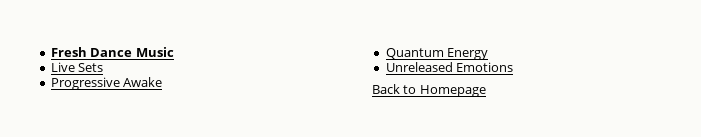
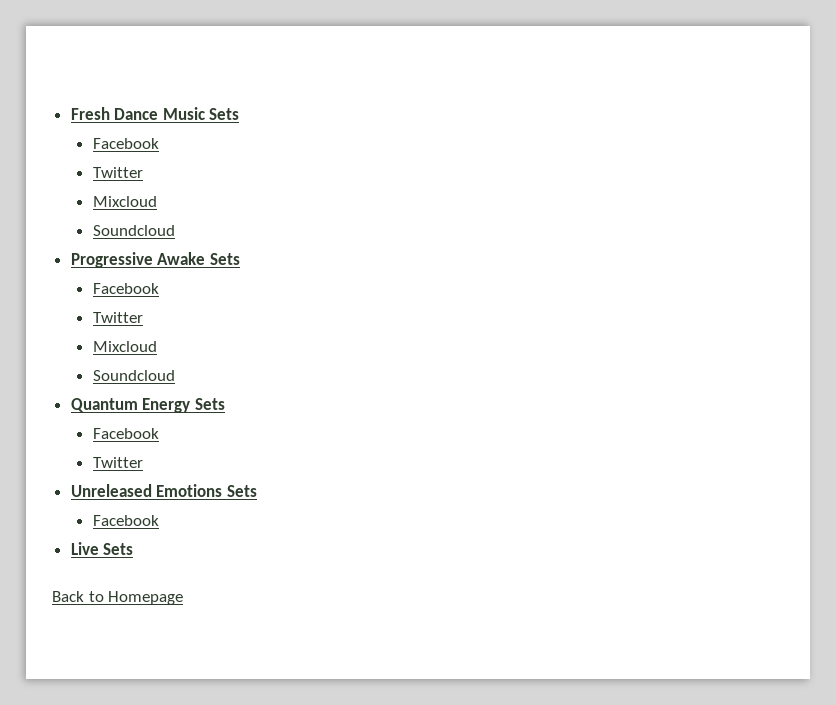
- Fresh Dance Music
+ Fresh Dance Music Sets
+ Facebook
+ Twitter
+ Mixcloud
+ Soundcloud
+ Progressive Awake Sets
+ Facebook
+ Twitter
+ Mixcloud
+ Soundcloud
+ Quantum Energy Sets
+ Facebook
+ Twitter
+ Unreleased Emotions Sets
+ Facebook
  Live Sets
- Progressive Awake
- Quantum Energy
- Unreleased Emotions

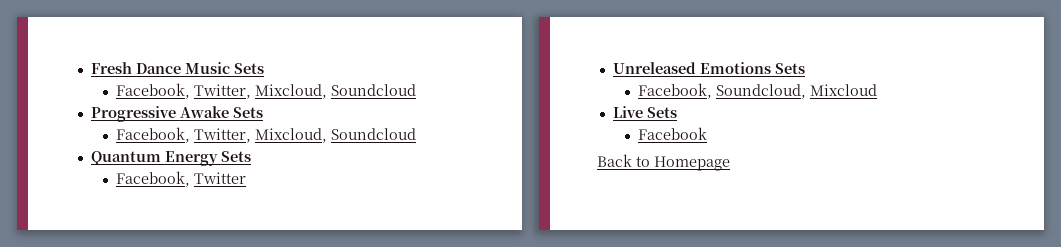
  Fresh Dance Music Sets
- Facebook
- Twitter
- Mixcloud
- Soundcloud
+ Facebook, Twitter, Mixcloud, Soundcloud
  Progressive Awake Sets
- Facebook
- Twitter
- Mixcloud
- Soundcloud
+ Facebook, Twitter, Mixcloud, Soundcloud
  Quantum Energy Sets
- Facebook
- Twitter
+ Facebook, Twitter
  Unreleased Emotions Sets
- Facebook
+ Facebook, Soundcloud, Mixcloud
+ Facebook

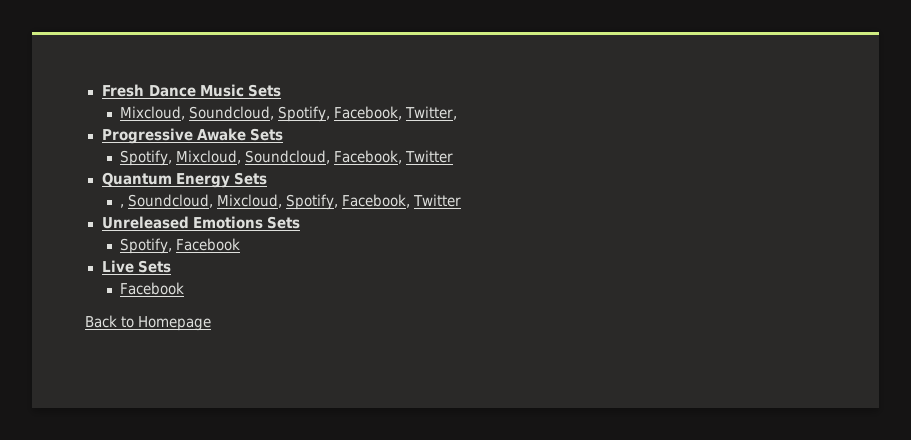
  Fresh Dance Music Sets
- Facebook, Twitter, Mixcloud, Soundcloud
+ Mixcloud, Soundcloud, Spotify, Facebook, Twitter,
  Progressive Awake Sets
- Facebook, Twitter, Mixcloud, Soundcloud
+ Spotify, Mixcloud, Soundcloud, Facebook, Twitter
- Facebook, Twitter
+ , Soundcloud, Mixcloud, Spotify, Facebook, Twitter
- Facebook, Soundcloud, Mixcloud
+ Spotify, Facebook

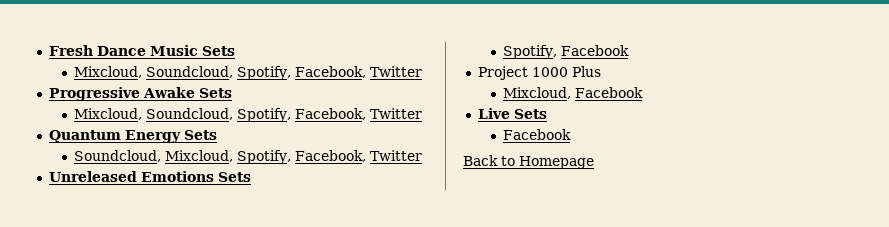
  Fresh Dance Music Sets
- Mixcloud, Soundcloud, Spotify, Facebook, Twitter,
+ Mixcloud, Soundcloud, Spotify, Facebook, Twitter
  Progressive Awake Sets
- Spotify, Mixcloud, Soundcloud, Facebook, Twitter
+ Mixcloud, Soundcloud, Spotify, Facebook, Twitter
- , Soundcloud, Mixcloud, Spotify, Facebook, Twitter
+ Soundcloud, Mixcloud, Spotify, Facebook, Twitter
+ Project 1000 Plus
+ Mixcloud, Facebook

